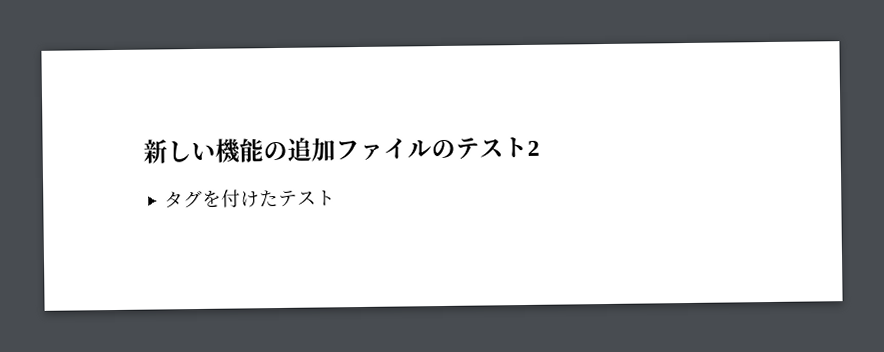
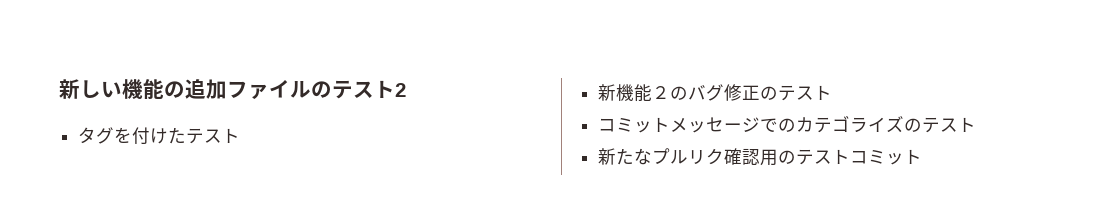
+ 新機能２のバグ修正のテスト
+ コミットメッセージでのカテゴライズのテスト
+ 新たなプルリク確認用のテストコミット

